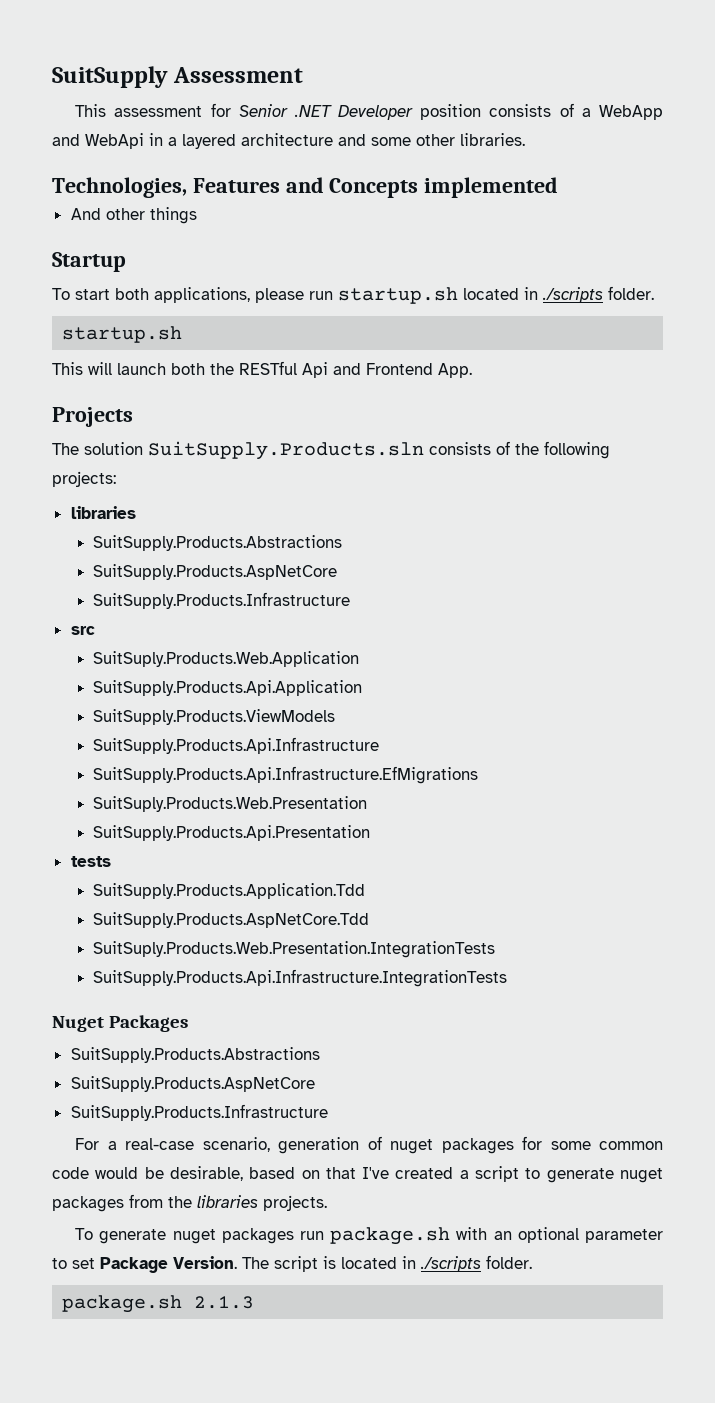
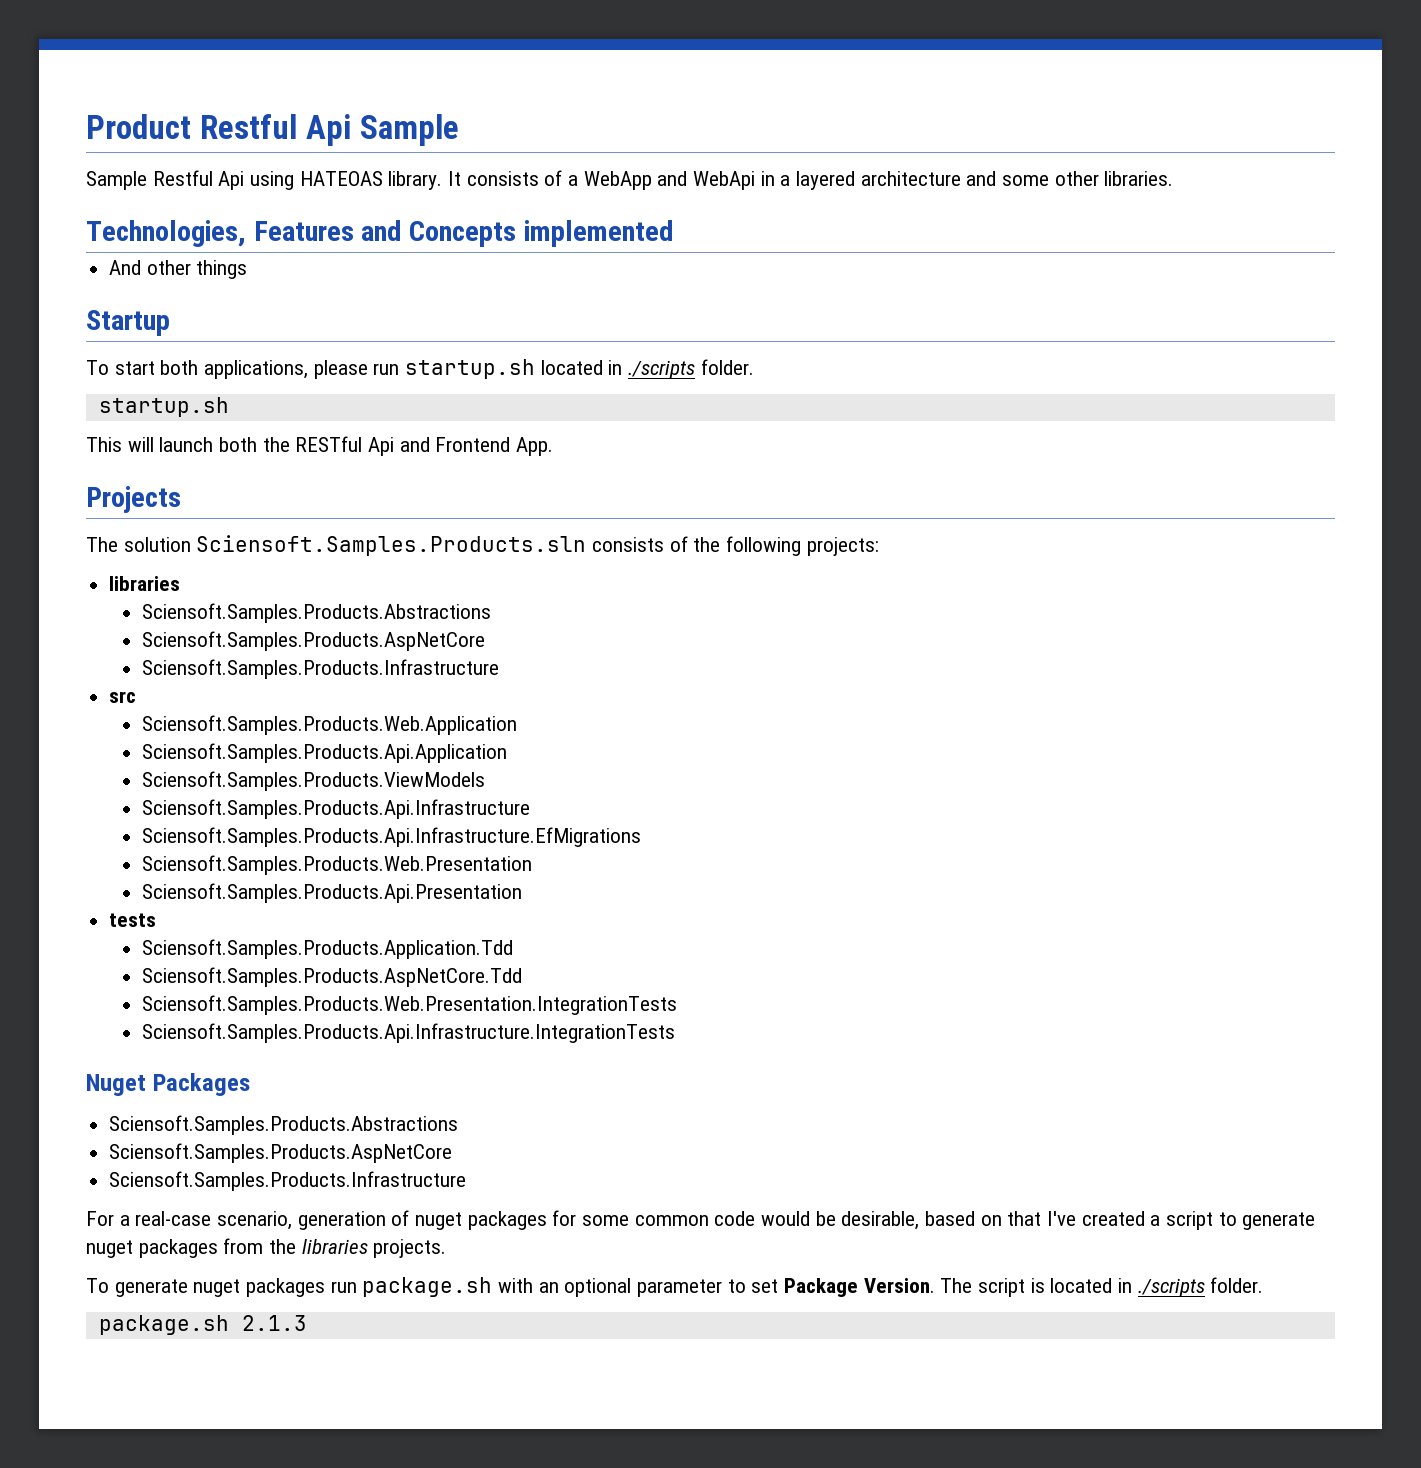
- SuitSupply Assessment
- This assessment for Senior .NET Developer position consists of a WebApp and WebApi in a layered architecture and some other libraries.
+ Product Restful Api Sample
+ Sample Restful Api using HATEOAS library. It consists of a WebApp and WebApi in a layered architecture and some other libraries.
- The solution SuitSupply.Products.sln consists of the following projects:
+ The solution Sciensoft.Samples.Products.sln consists of the following projects:
  libraries
- SuitSupply.Products.Abstractions
- SuitSupply.Products.AspNetCore
- SuitSupply.Products.Infrastructure
+ Sciensoft.Samples.Products.Abstractions
+ Sciensoft.Samples.Products.AspNetCore
+ Sciensoft.Samples.Products.Infrastructure
  src
- SuitSuply.Products.Web.Application
- SuitSupply.Products.Api.Application
- SuitSupply.Products.ViewModels
- SuitSupply.Products.Api.Infrastructure
- SuitSupply.Products.Api.Infrastructure.EfMigrations
- SuitSuply.Products.Web.Presentation
- SuitSupply.Products.Api.Presentation
+ Sciensoft.Samples.Products.Web.Application
+ Sciensoft.Samples.Products.Api.Application
+ Sciensoft.Samples.Products.ViewModels
+ Sciensoft.Samples.Products.Api.Infrastructure
+ Sciensoft.Samples.Products.Api.Infrastructure.EfMigrations
+ Sciensoft.Samples.Products.Web.Presentation
+ Sciensoft.Samples.Products.Api.Presentation
  tests
- SuitSupply.Products.Application.Tdd
- SuitSupply.Products.AspNetCore.Tdd
- SuitSuply.Products.Web.Presentation.IntegrationTests
- SuitSupply.Products.Api.Infrastructure.IntegrationTests
+ Sciensoft.Samples.Products.Application.Tdd
+ Sciensoft.Samples.Products.AspNetCore.Tdd
+ Sciensoft.Samples.Products.Web.Presentation.IntegrationTests
+ Sciensoft.Samples.Products.Api.Infrastructure.IntegrationTests
  Nuget Packages
- SuitSupply.Products.Abstractions
- SuitSupply.Products.AspNetCore
- SuitSupply.Products.Infrastructure
+ Sciensoft.Samples.Products.Abstractions
+ Sciensoft.Samples.Products.AspNetCore
+ Sciensoft.Samples.Products.Infrastructure

